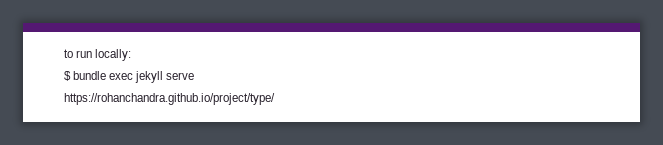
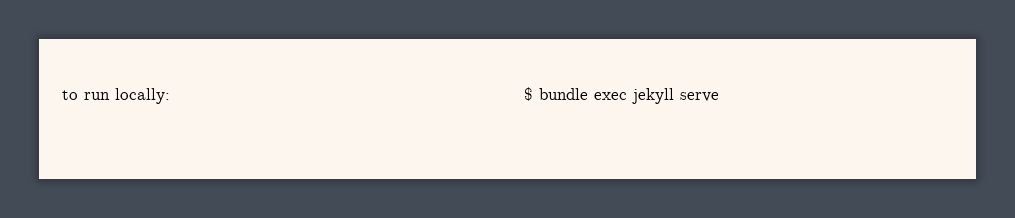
- https://rohanchandra.github.io/project/type/

